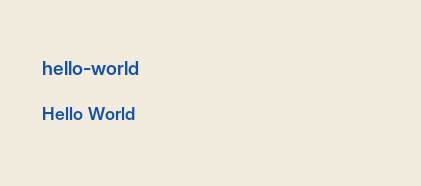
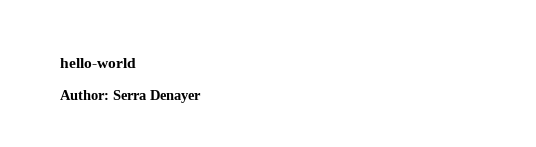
- Hello World
+ Author: Serra Denayer

